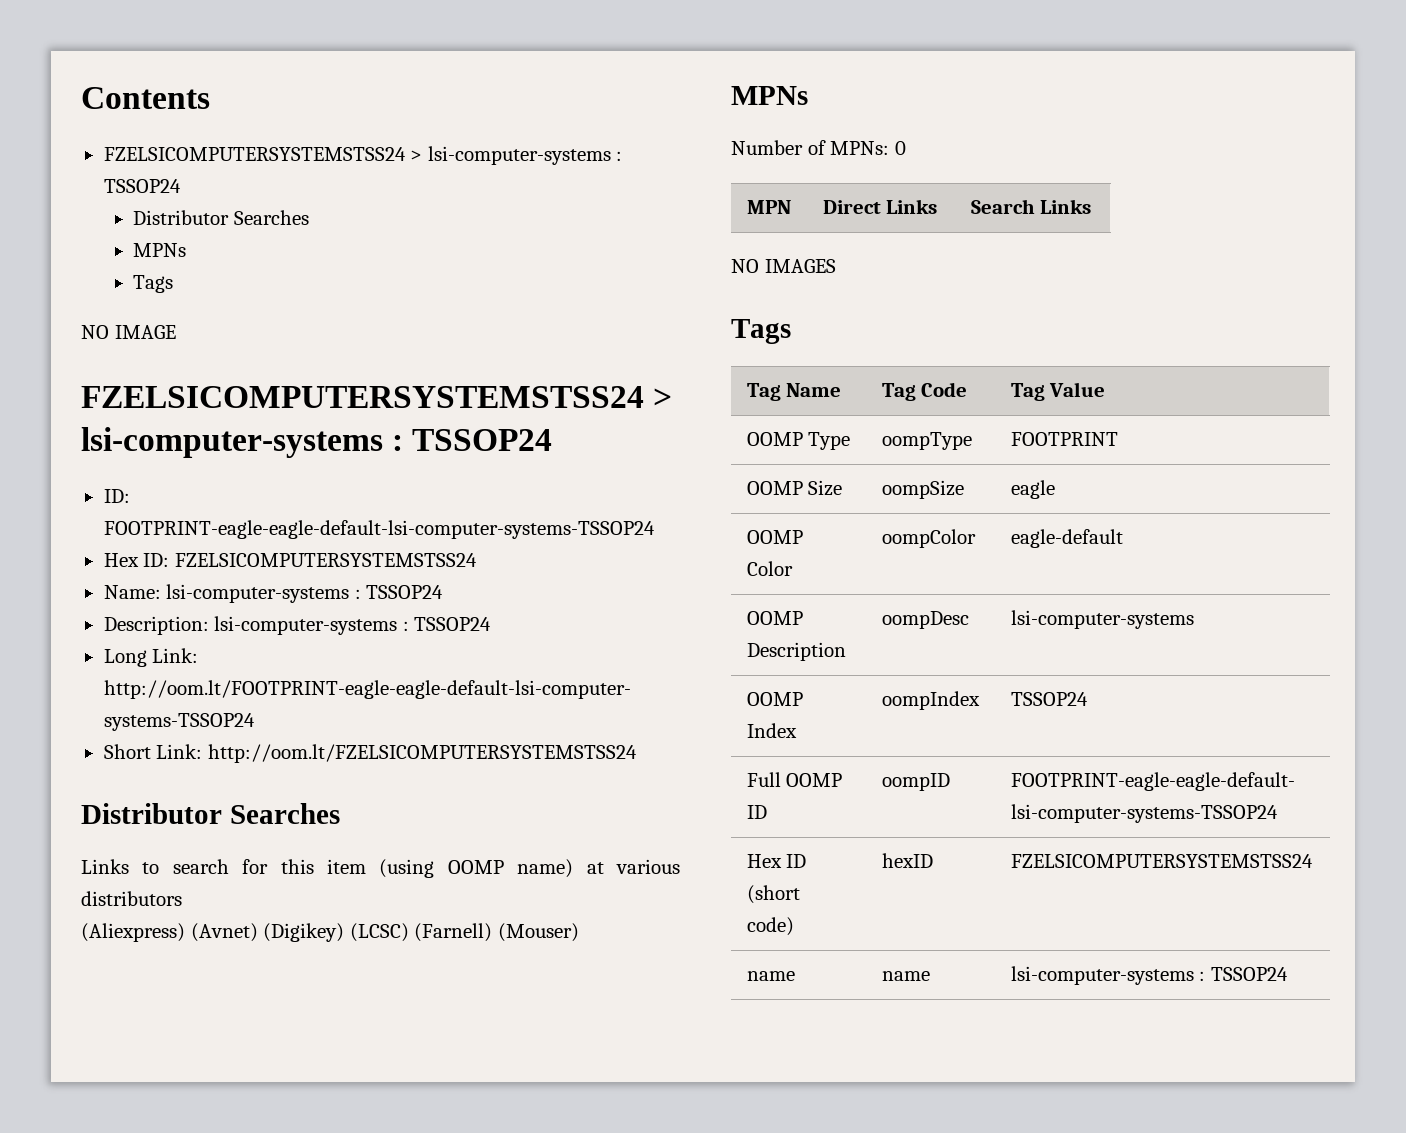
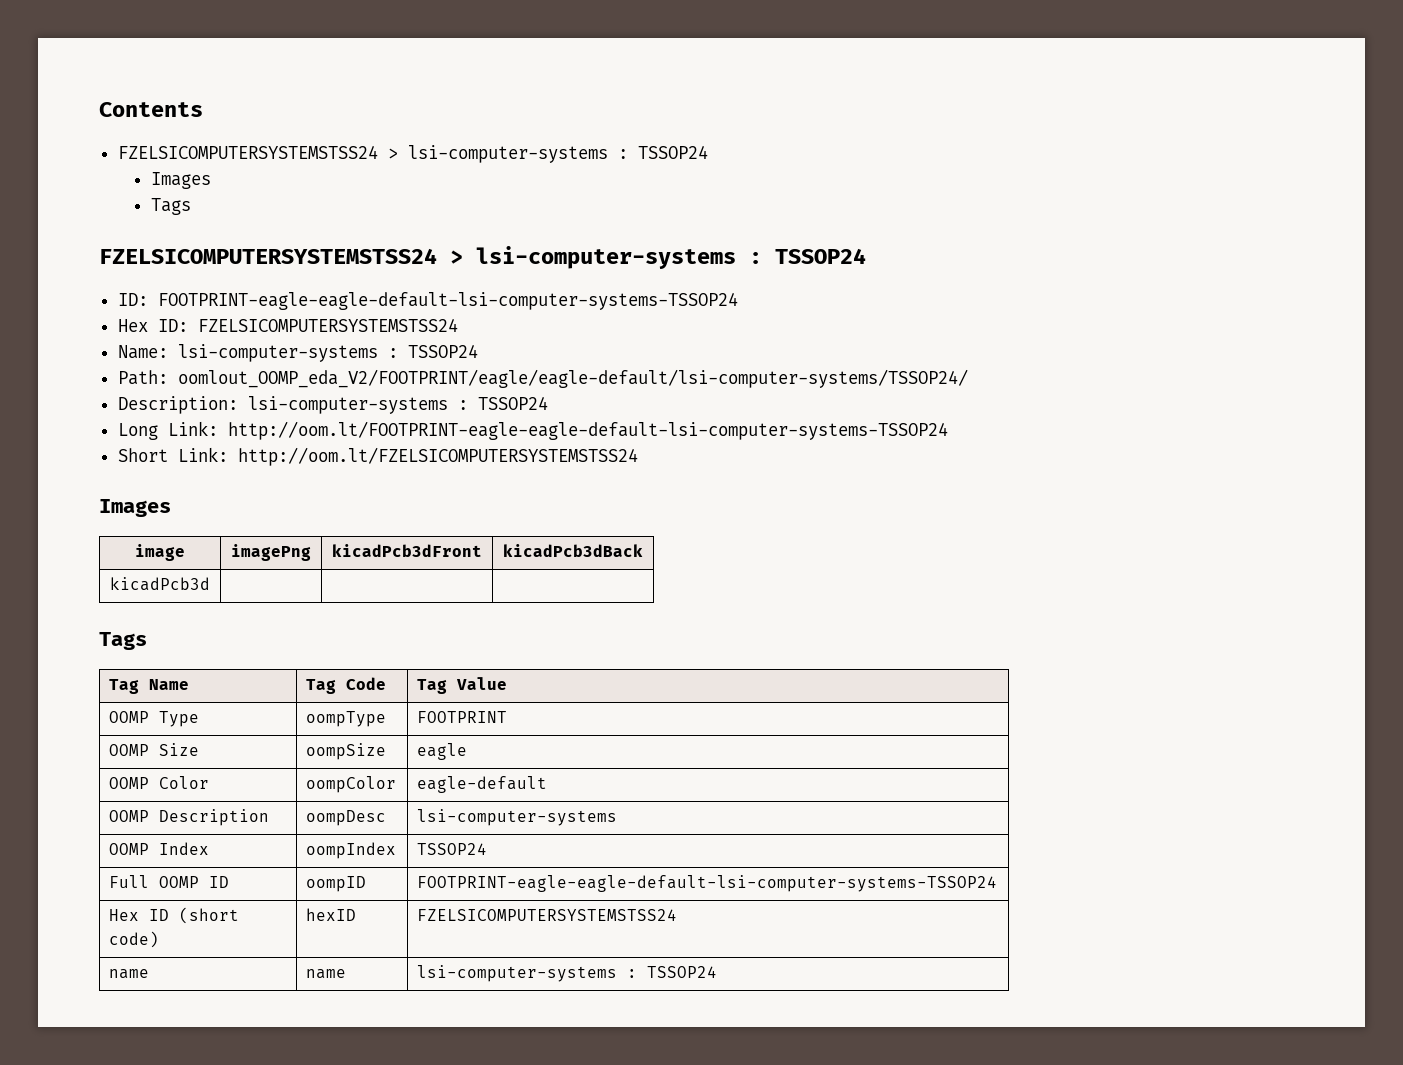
  Contents
  FZELSICOMPUTERSYSTEMSTSS24 > lsi-computer-systems : TSSOP24
- Distributor Searches
- MPNs
+ Images
  Tags
- NO IMAGE
+ Path: oomlout_OOMP_eda_V2/FOOTPRINT/eagle/eagle-default/lsi-computer-systems/TSSOP24/
  Short Link: http://oom.lt/FZELSICOMPUTERSYSTEMSTSS24
- Distributor Searches
- Links to search for this item (using OOMP name) at various distributors
- (Aliexpress) (Avnet) (Digikey) (LCSC) (Farnell) (Mouser)
- MPNs
- Number of MPNs: 0
- MPN | Direct Links | Search Links
- NO IMAGES
+ Images
+ image | imagePng | kicadPcb3dFront | kicadPcb3dBack
+ kicadPcb3d | | |

